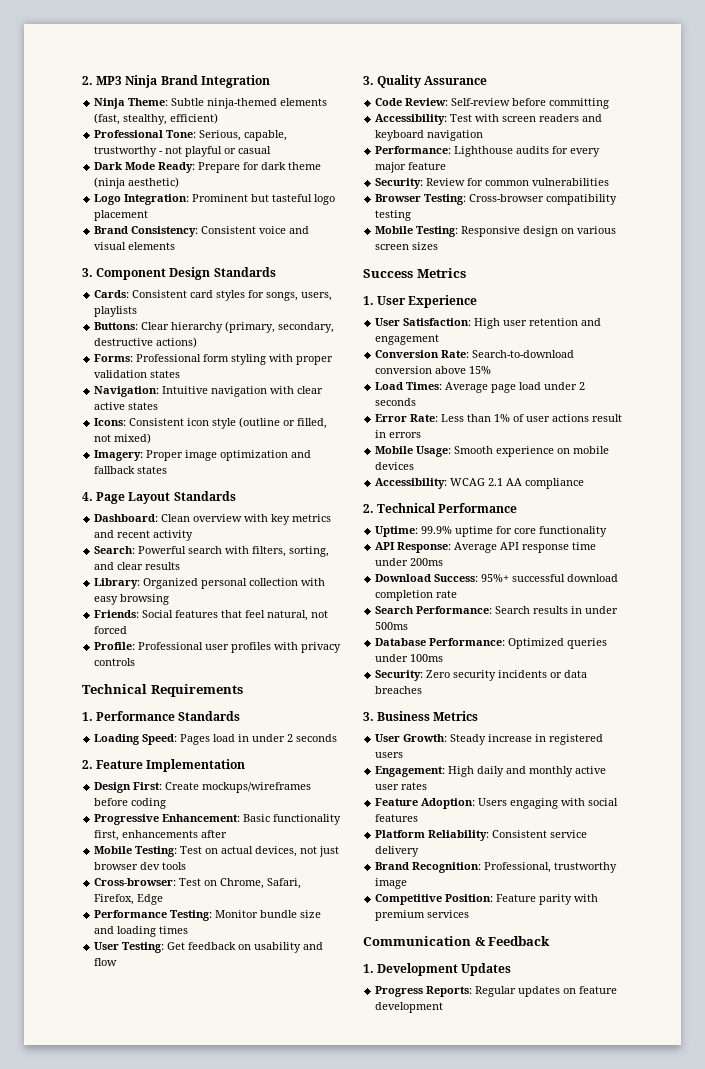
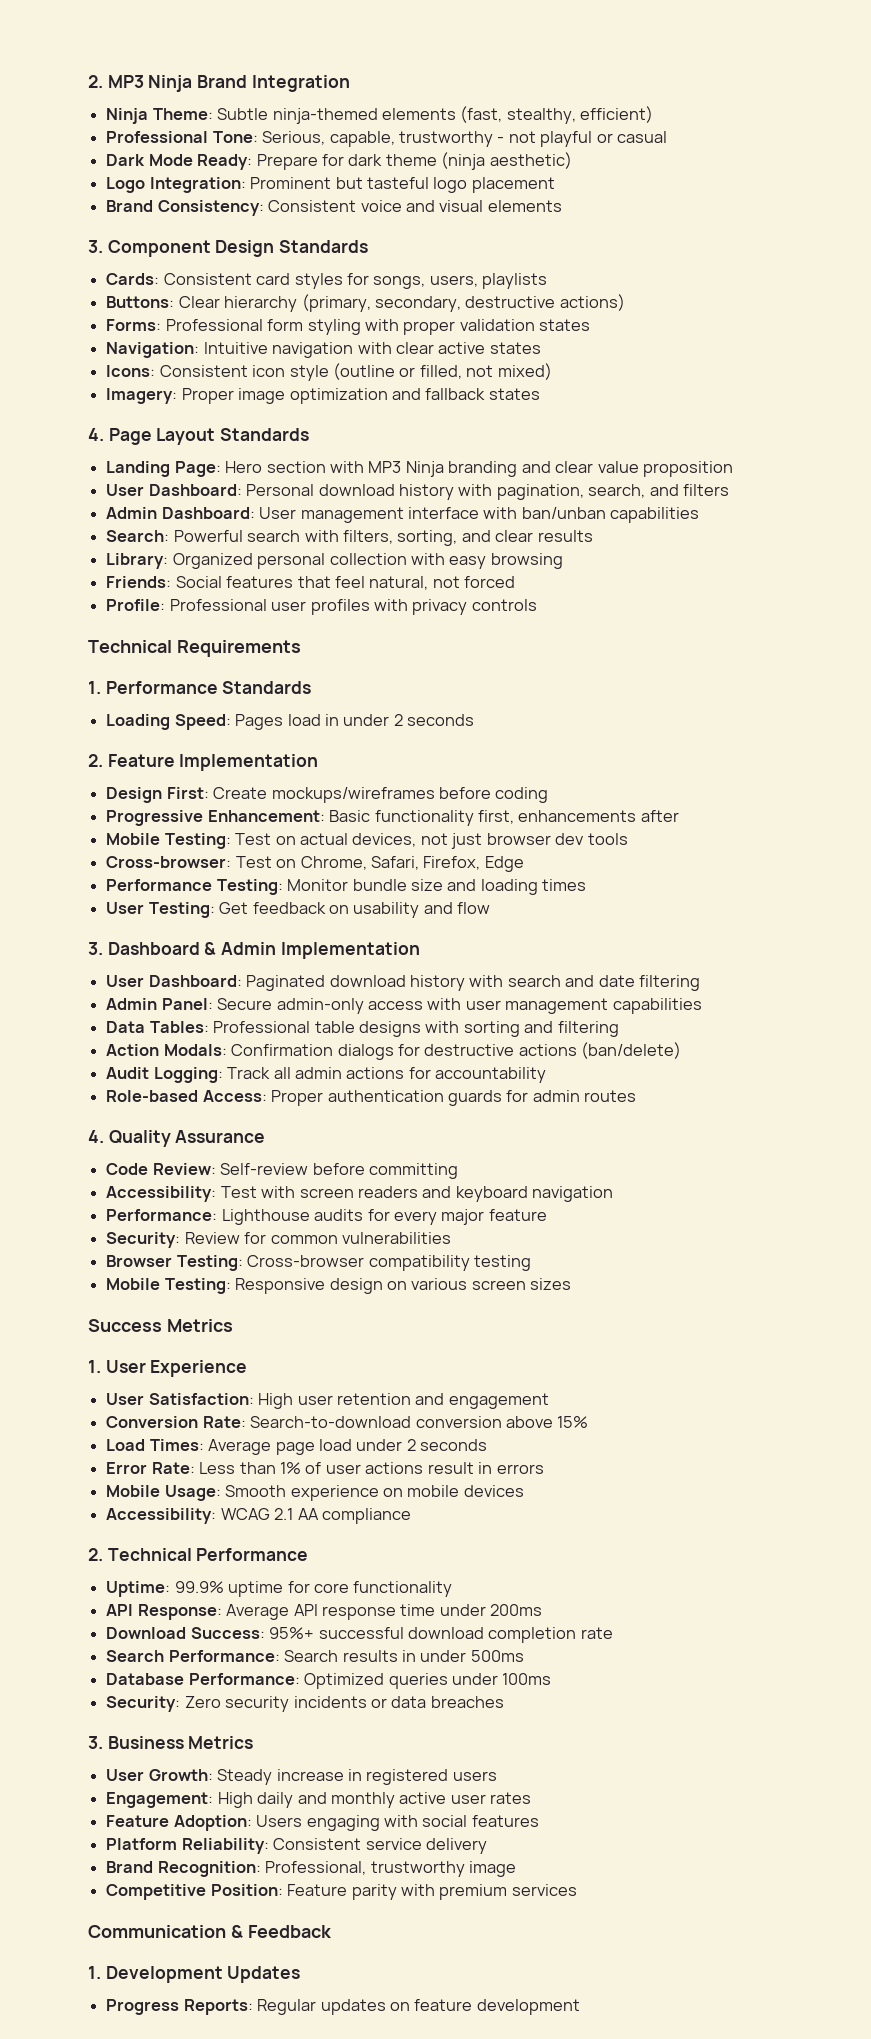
- Dashboard: Clean overview with key metrics and recent activity
+ Landing Page: Hero section with MP3 Ninja branding and clear value proposition
+ User Dashboard: Personal download history with pagination, search, and filters
+ Admin Dashboard: User management interface with ban/unban capabilities
- 3. Quality Assurance
+ 3. Dashboard & Admin Implementation
+ User Dashboard: Paginated download history with search and date filtering
+ Admin Panel: Secure admin-only access with user management capabilities
+ Data Tables: Professional table designs with sorting and filtering
+ Action Modals: Confirmation dialogs for destructive actions (ban/delete)
+ Audit Logging: Track all admin actions for accountability
+ Role-based Access: Proper authentication guards for admin routes
+ 4. Quality Assurance

